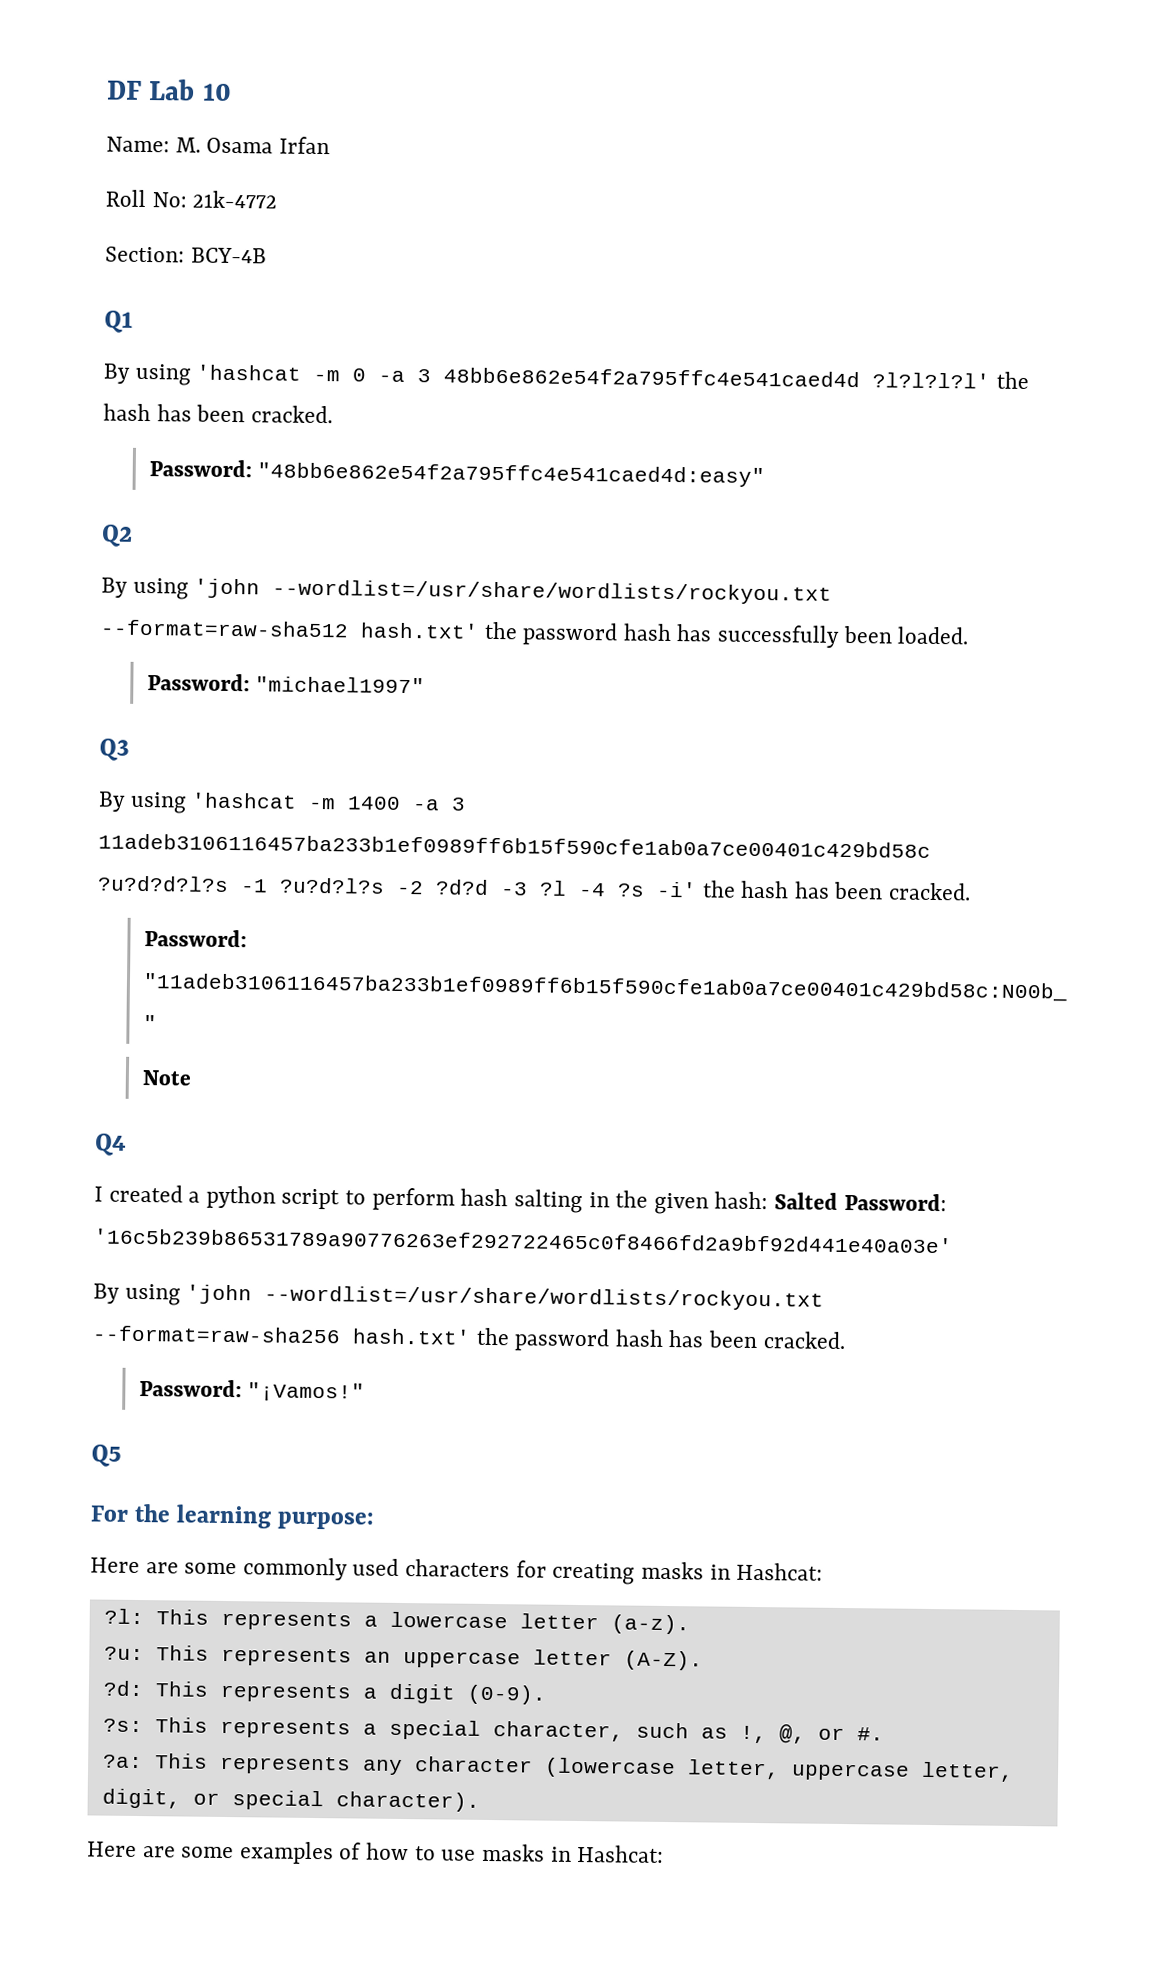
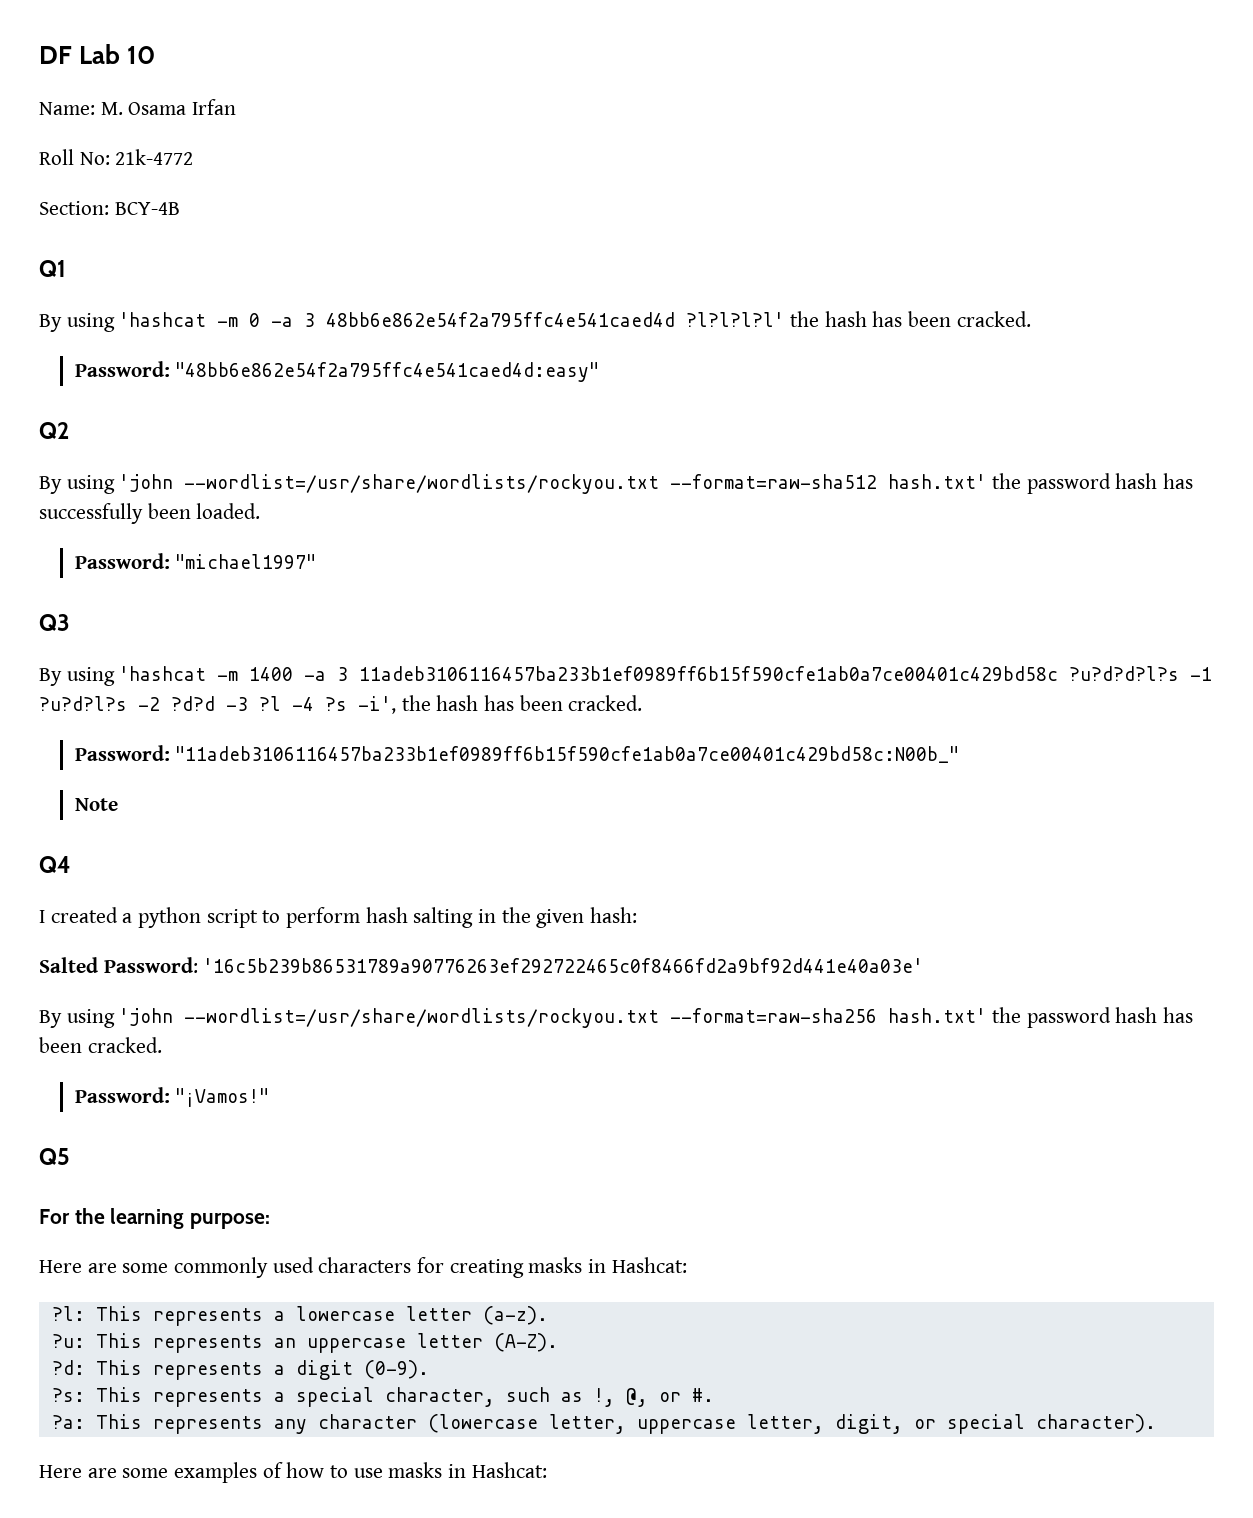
- By using 'hashcat -m 1400 -a 3 11adeb3106116457ba233b1ef0989ff6b15f590cfe1ab0a7ce00401c429bd58c ?u?d?d?l?s -1 ?u?d?l?s -2 ?d?d -3 ?l -4 ?s -i' the hash has been cracked.
+ By using 'hashcat -m 1400 -a 3 11adeb3106116457ba233b1ef0989ff6b15f590cfe1ab0a7ce00401c429bd58c ?u?d?d?l?s -1 ?u?d?l?s -2 ?d?d -3 ?l -4 ?s -i', the hash has been cracked.
- I created a python script to perform hash salting in the given hash: Salted Password: '16c5b239b86531789a90776263ef292722465c0f8466fd2a9bf92d441e40a03e'
+ I created a python script to perform hash salting in the given hash:
+ Salted Password: '16c5b239b86531789a90776263ef292722465c0f8466fd2a9bf92d441e40a03e'

